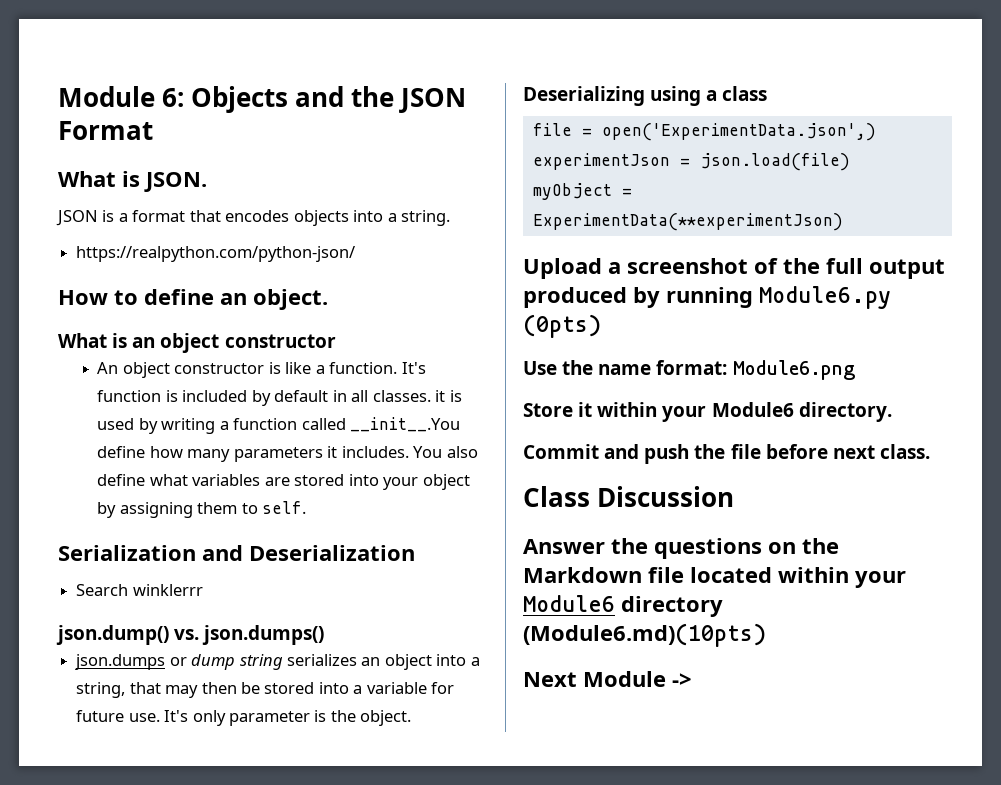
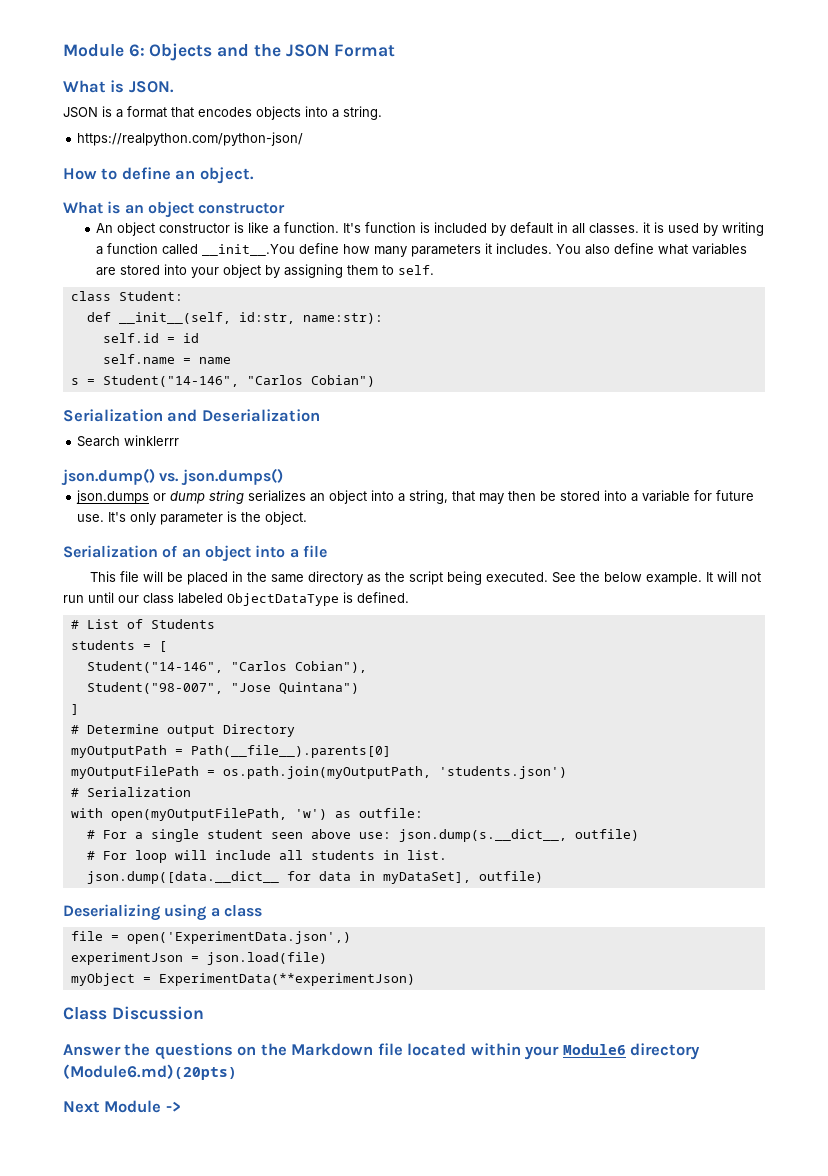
+ class Student:
+ def __init__(self, id:str, name:str):
+ self.id = id
+ self.name = name
+ s = Student("14-146", "Carlos Cobian")
+ Serialization of an object into a file
+ This file will be placed in the same directory as the script being executed. See the below example. It will not run until our class labeled ObjectDataType is defined.
+ # List of Students
+ students = [
+ Student("14-146", "Carlos Cobian"),
+ Student("98-007", "Jose Quintana")
+ ]
+ # Determine output Directory
+ myOutputPath = Path(__file__).parents[0]
+ myOutputFilePath = os.path.join(myOutputPath, 'students.json')
+ # Serialization
+ with open(myOutputFilePath, 'w') as outfile:
+ # For a single student seen above use: json.dump(s.__dict__, outfile)
+ # For loop will include all students in list.
+ json.dump([data.__dict__ for data in myDataSet], outfile)
- Upload a screenshot of the full output produced by running Module6.py (0pts)
- Use the name format: Module6.png
- Store it within your Module6 directory.
- Commit and push the file before next class.
- Answer the questions on the Markdown file located within your Module6 directory (Module6.md)(10pts)
+ Answer the questions on the Markdown file located within your Module6 directory (Module6.md)(20pts)

